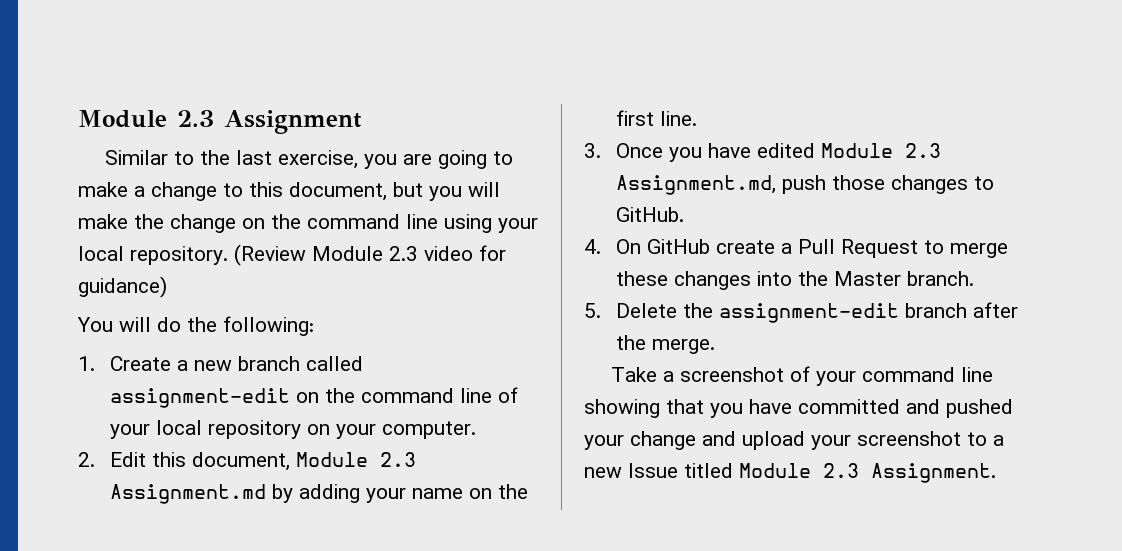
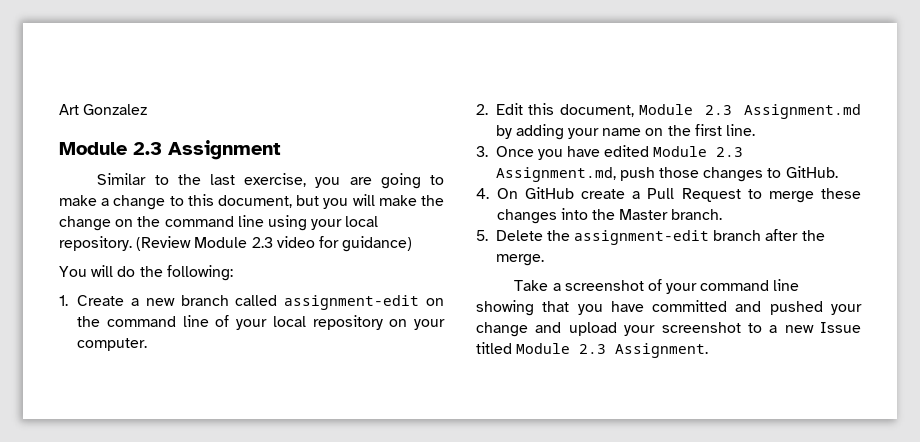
+ Art Gonzalez

